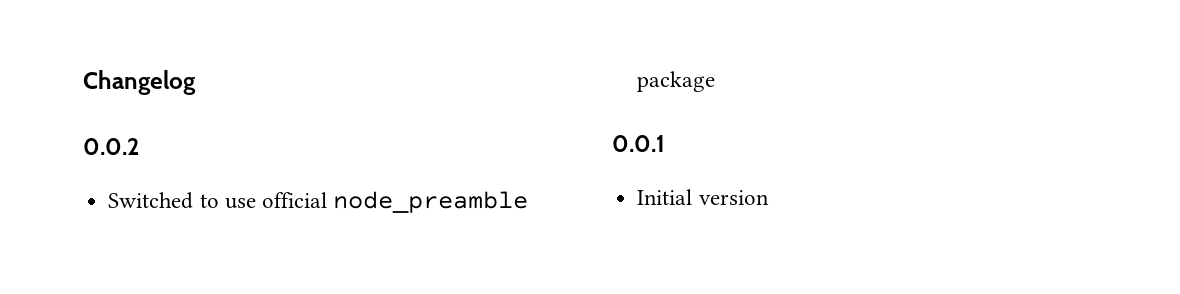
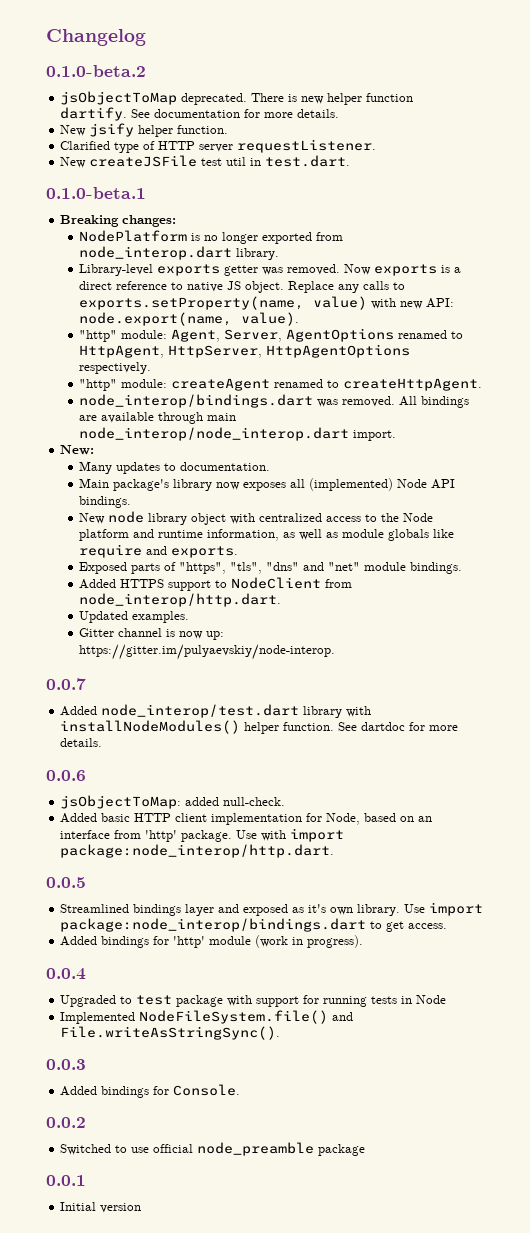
+ 0.1.0-beta.2
+ jsObjectToMap deprecated. There is new helper function dartify. See documentation for more details.
+ New jsify helper function.
+ Clarified type of HTTP server requestListener.
+ New createJSFile test util in test.dart.
+ 0.1.0-beta.1
+ Breaking changes:
+ NodePlatform is no longer exported from node_interop.dart library.
+ Library-level exports getter was removed. Now exports is a direct reference to native JS object. Replace any calls to exports.setProperty(name, value) with new API: node.export(name, value).
+ "http" module: Agent, Server, AgentOptions renamed to HttpAgent, HttpServer, HttpAgentOptions respectively.
+ "http" module: createAgent renamed to createHttpAgent.
+ node_interop/bindings.dart was removed. All bindings are available through main node_interop/node_interop.dart import.
+ New:
+ Many updates to documentation.
+ Main package's library now exposes all (implemented) Node API bindings.
+ New node library object with centralized access to the Node platform and runtime information, as well as module globals like require and exports.
+ Exposed parts of "https", "tls", "dns" and "net" module bindings.
+ Added HTTPS support to NodeClient from node_interop/http.dart.
+ Updated examples.
+ Gitter channel is now up: https://gitter.im/pulyaevskiy/node-interop.
+ 0.0.7
+ Added node_interop/test.dart library with installNodeModules() helper function. See dartdoc for more details.
+ 0.0.6
+ jsObjectToMap: added null-check.
+ Added basic HTTP client implementation for Node, based on an interface from 'http' package. Use with import package:node_interop/http.dart.
+ 0.0.5
+ Streamlined bindings layer and exposed as it's own library. Use import package:node_interop/bindings.dart to get access.
+ Added bindings for 'http' module (work in progress).
+ 0.0.4
+ Upgraded to test package with support for running tests in Node
+ Implemented NodeFileSystem.file() and File.writeAsStringSync().
+ 0.0.3
+ Added bindings for Console.

